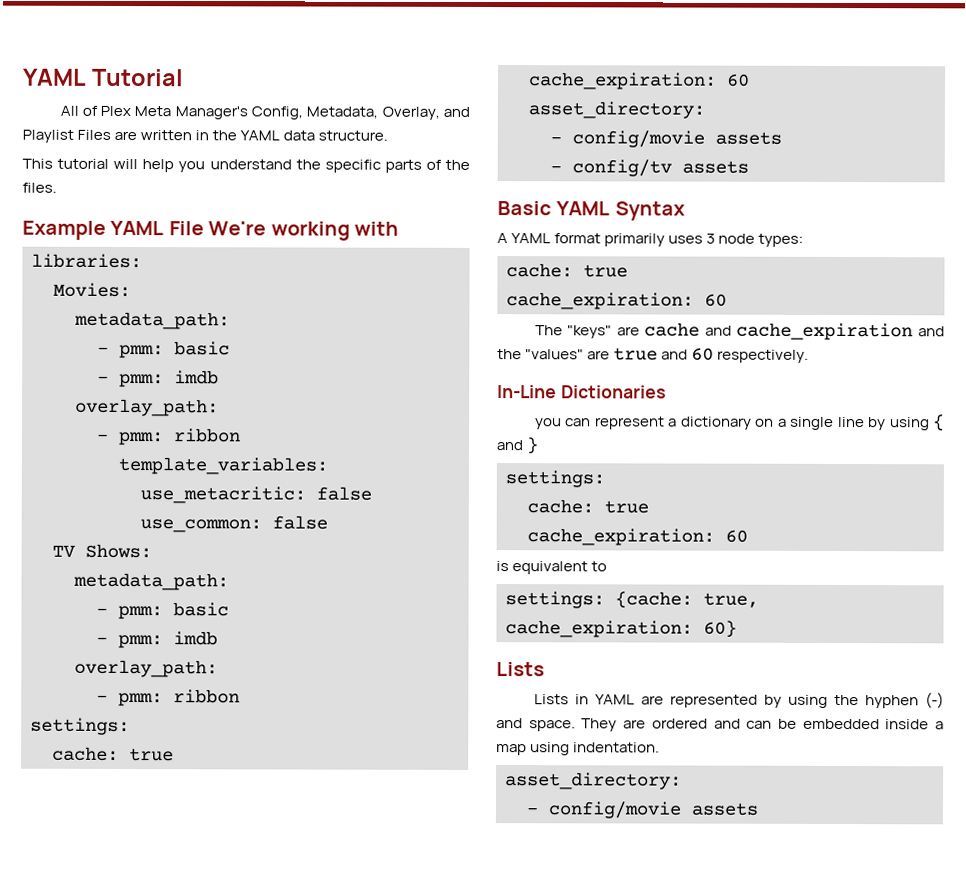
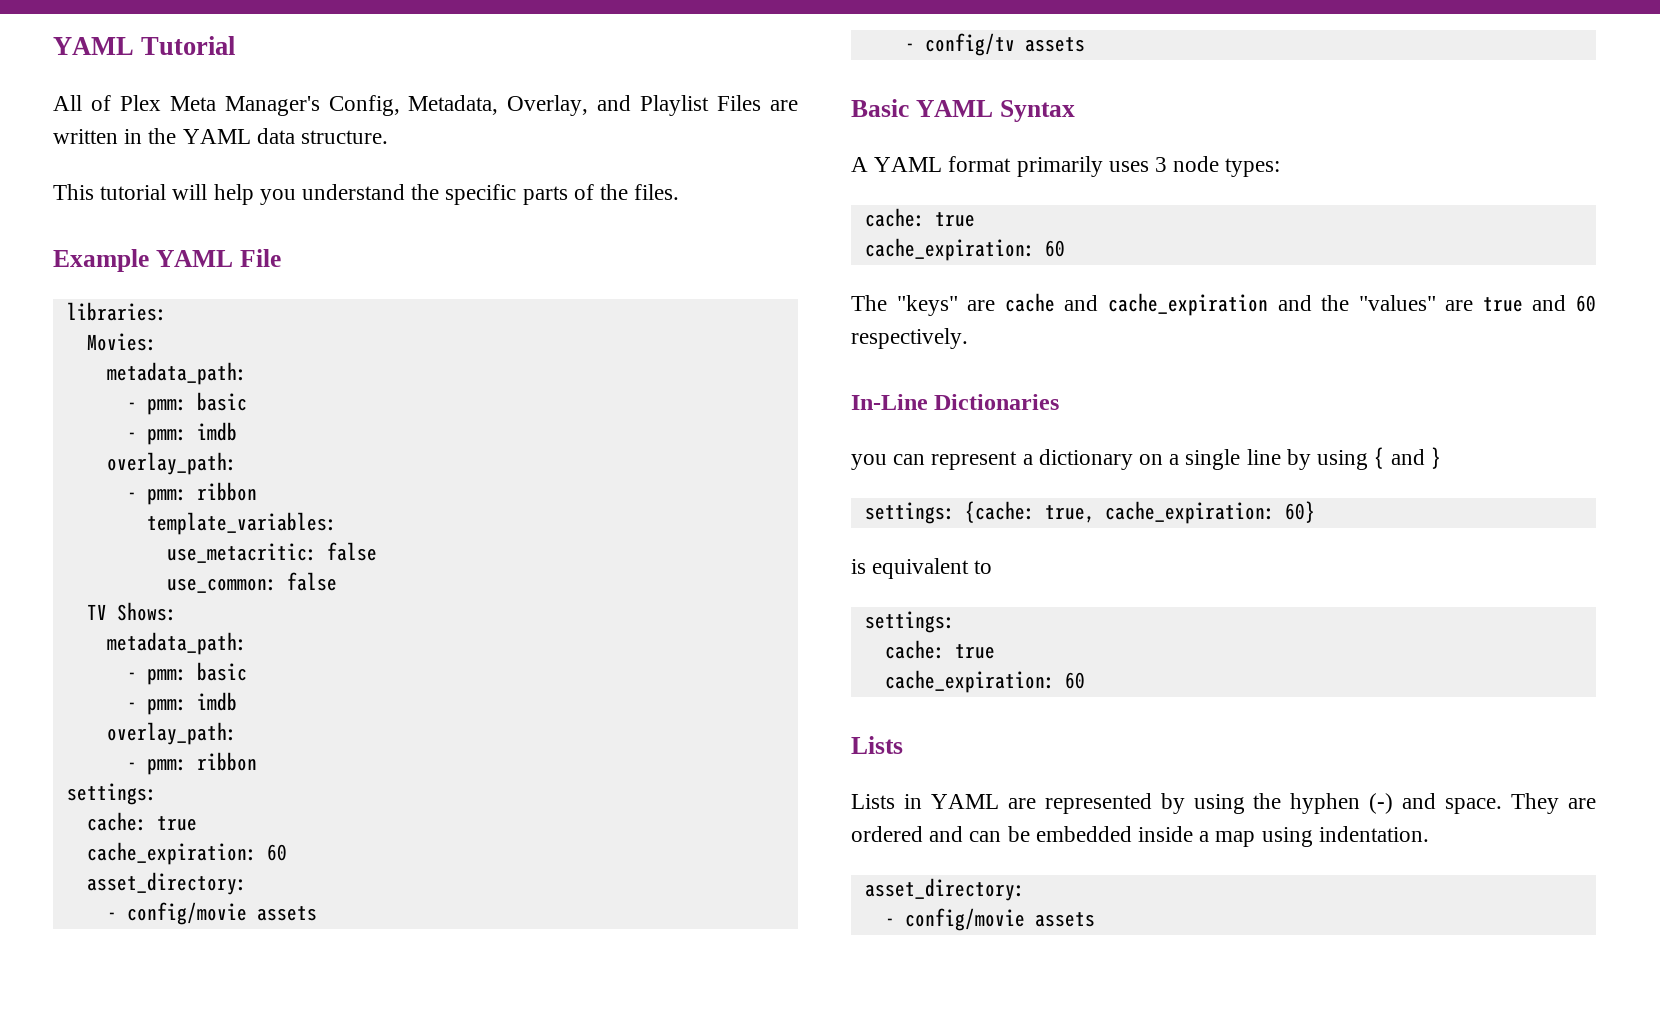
- Example YAML File We're working with
+ Example YAML File
  you can represent a dictionary on a single line by using { and }
+ settings: {cache: true, cache_expiration: 60}
+ is equivalent to
  settings:
  cache: true
  cache_expiration: 60
- is equivalent to
- settings: {cache: true, cache_expiration: 60}

